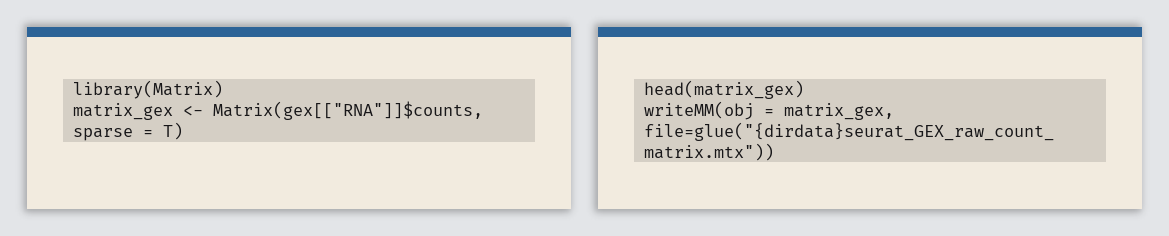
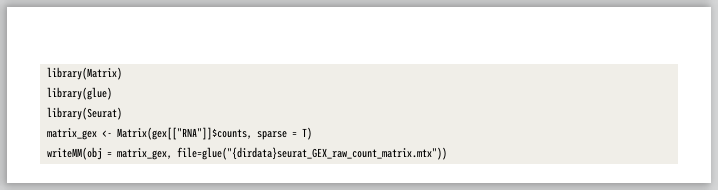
+ library(glue)
+ library(Seurat)
- head(matrix_gex)

